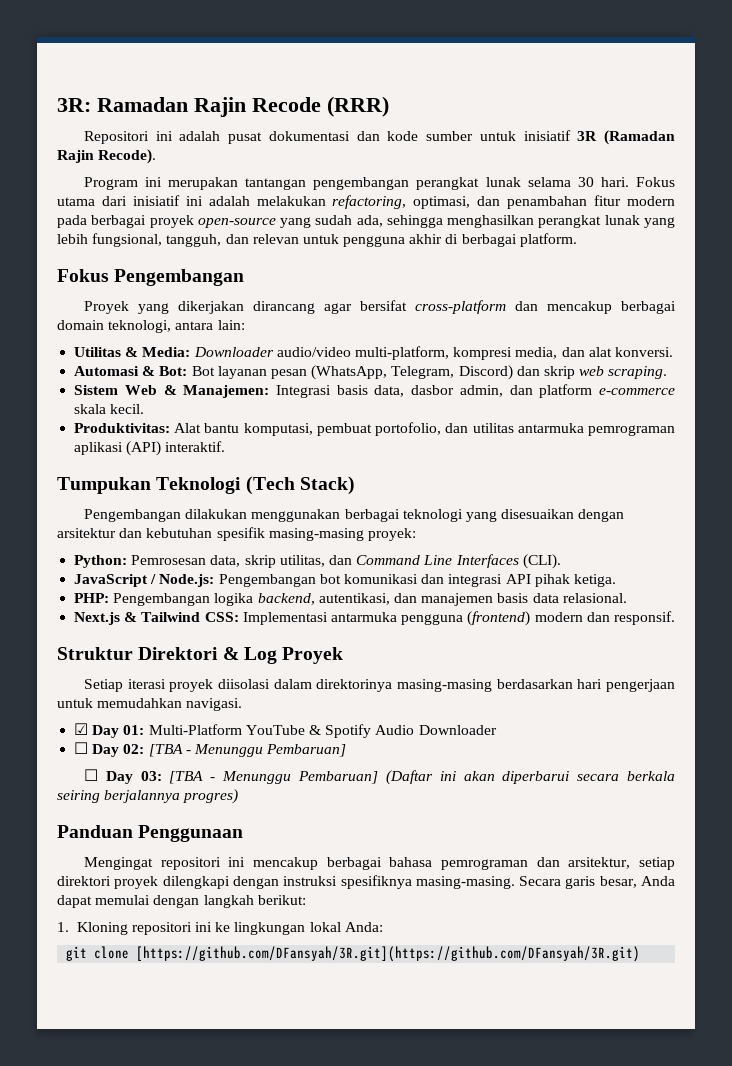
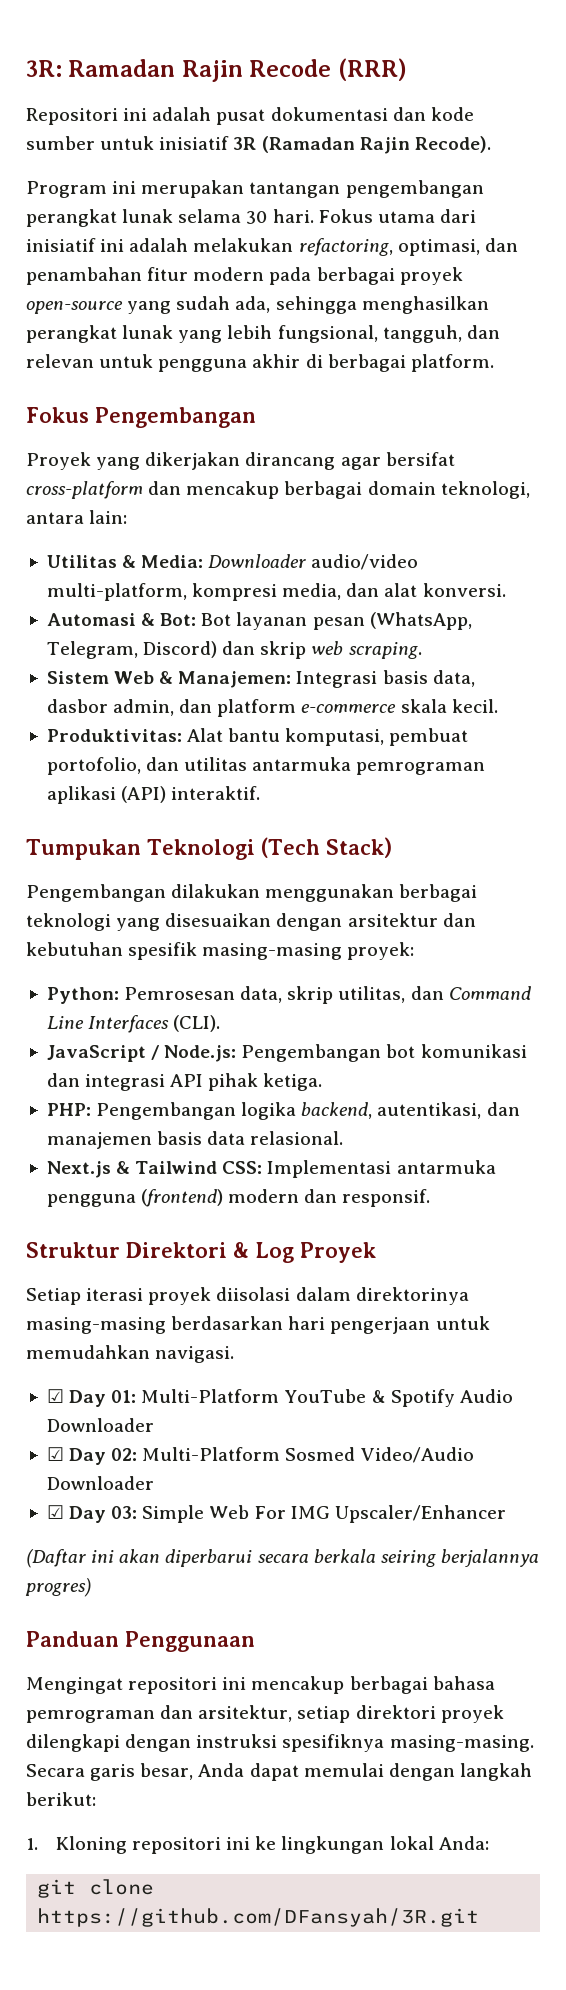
- ☐ Day 02: [TBA - Menunggu Pembaruan]
- ☐ Day 03: [TBA - Menunggu Pembaruan] (Daftar ini akan diperbarui secara berkala seiring berjalannya progres)
+ ☑ Day 02: Multi-Platform Sosmed Video/Audio Downloader
+ ☑ Day 03: Simple Web For IMG Upscaler/Enhancer
+ (Daftar ini akan diperbarui secara berkala seiring berjalannya progres)
- git clone [https://github.com/DFansyah/3R.git](https://github.com/DFansyah/3R.git)
+ git clone https://github.com/DFansyah/3R.git

